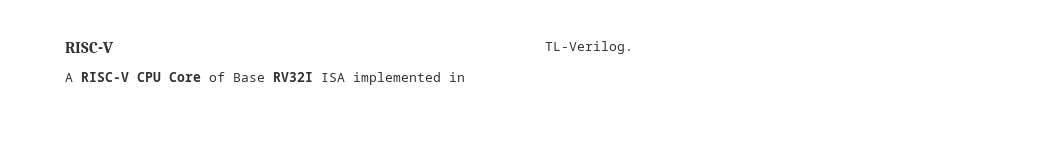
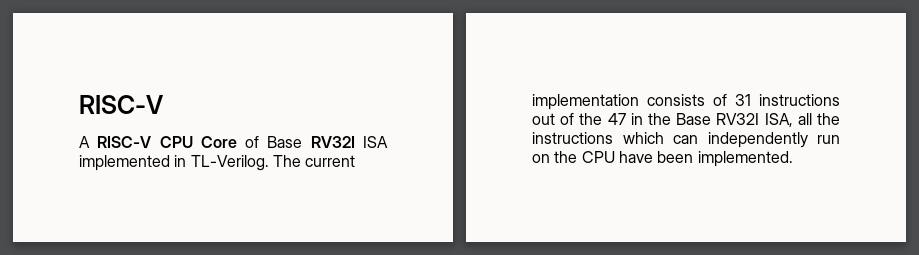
+ The current implementation consists of 31 instructions out of the 47 in the Base RV32I ISA, all the instructions which can independently run on the CPU have been implemented.

